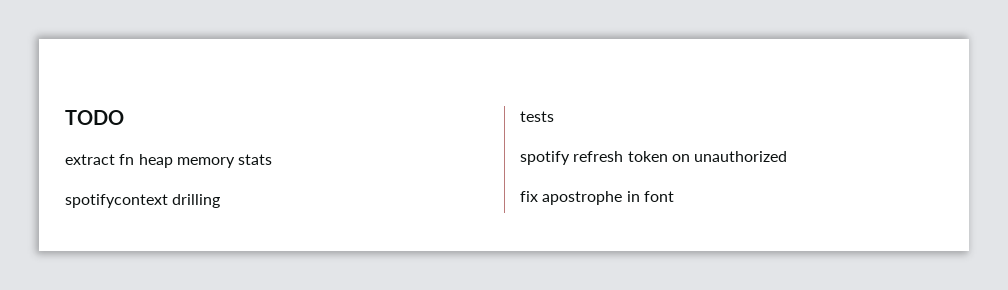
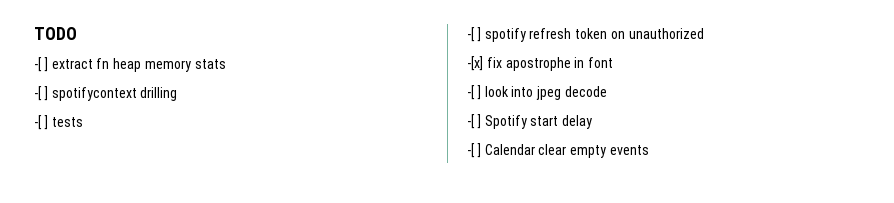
- extract fn heap memory stats
+ -[ ] extract fn heap memory stats
- spotifycontext drilling
+ -[ ] spotifycontext drilling
- tests
+ -[ ] tests
- spotify refresh token on unauthorized
+ -[ ] spotify refresh token on unauthorized
- fix apostrophe in font
+ -[x] fix apostrophe in font
+ -[ ] look into jpeg decode
+ -[ ] Spotify start delay
+ -[ ] Calendar clear empty events

